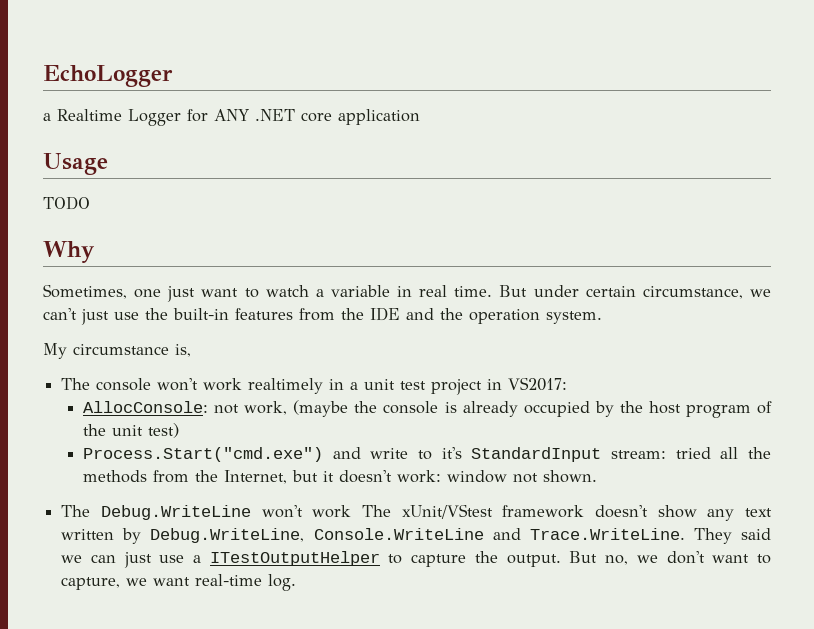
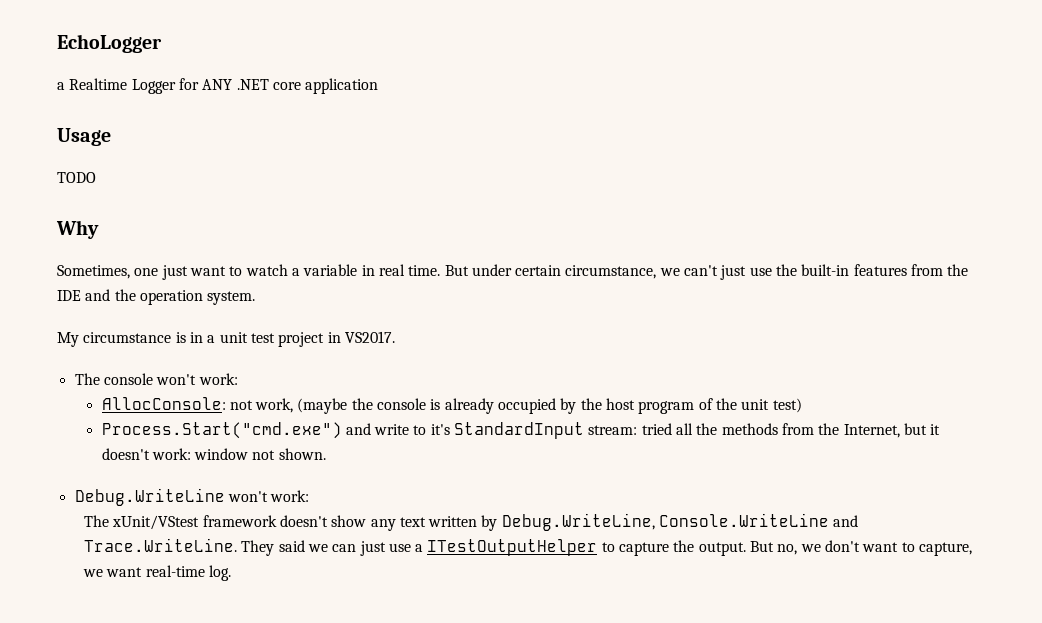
- My circumstance is,
- The console won't work realtimely in a unit test project in VS2017:
+ My circumstance is in a unit test project in VS2017.
+ The console won't work:
- The Debug.WriteLine won't work The xUnit/VStest framework doesn't show any text written by Debug.WriteLine, Console.WriteLine and Trace.WriteLine. They said we can just use a ITestOutputHelper to capture the output.
+ Debug.WriteLine won't work:
+ The xUnit/VStest framework doesn't show any text written by Debug.WriteLine, Console.WriteLine and Trace.WriteLine. They said we can just use a ITestOutputHelper to capture the output.

